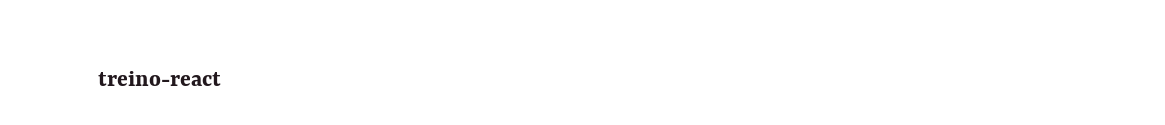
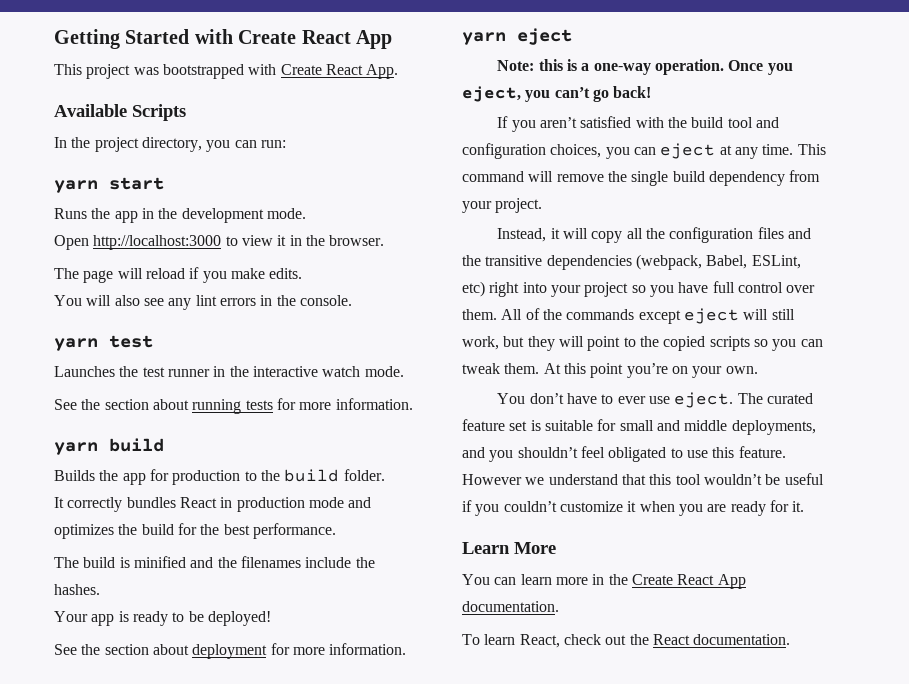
- treino-react
+ Getting Started with Create React App
+ This project was bootstrapped with Create React App.
+ Available Scripts
+ In the project directory, you can run:
+ yarn start
+ Runs the app in the development mode.
+ Open http://localhost:3000 to view it in the browser.
+ The page will reload if you make edits.
+ You will also see any lint errors in the console.
+ yarn test
+ Launches the test runner in the interactive watch mode.
+ See the section about running tests for more information.
+ yarn build
+ Builds the app for production to the build folder.
+ It correctly bundles React in production mode and optimizes the build for the best performance.
+ The build is minified and the filenames include the hashes.
+ Your app is ready to be deployed!
+ See the section about deployment for more information.
+ yarn eject
+ Note: this is a one-way operation. Once you eject, you can’t go back!
+ If you aren’t satisfied with the build tool and configuration choices, you can eject at any time. This command will remove the single build dependency from your project.
+ Instead, it will copy all the configuration files and the transitive dependencies (webpack, Babel, ESLint, etc) right into your project so you have full control over them. All of the commands except eject will still work, but they will point to the copied scripts so you can tweak them. At this point you’re on your own.
+ You don’t have to ever use eject. The curated feature set is suitable for small and middle deployments, and you shouldn’t feel obligated to use this feature. However we understand that this tool wouldn’t be useful if you couldn’t customize it when you are ready for it.
+ Learn More
+ You can learn more in the Create React App documentation.
+ To learn React, check out the React documentation.

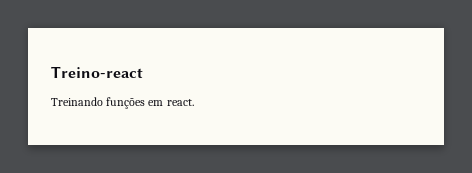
- Getting Started with Create React App
- This project was bootstrapped with Create React App.
- Available Scripts
- In the project directory, you can run:
- yarn start
- Runs the app in the development mode.
- Open http://localhost:3000 to view it in the browser.
- The page will reload if you make edits.
- You will also see any lint errors in the console.
- yarn test
- Launches the test runner in the interactive watch mode.
- See the section about running tests for more information.
- yarn build
- Builds the app for production to the build folder.
- It correctly bundles React in production mode and optimizes the build for the best performance.
- The build is minified and the filenames include the hashes.
- Your app is ready to be deployed!
- See the section about deployment for more information.
- yarn eject
- Note: this is a one-way operation. Once you eject, you can’t go back!
- If you aren’t satisfied with the build tool and configuration choices, you can eject at any time. This command will remove the single build dependency from your project.
- Instead, it will copy all the configuration files and the transitive dependencies (webpack, Babel, ESLint, etc) right into your project so you have full control over them. All of the commands except eject will still work, but they will point to the copied scripts so you can tweak them. At this point you’re on your own.
- You don’t have to ever use eject. The curated feature set is suitable for small and middle deployments, and you shouldn’t feel obligated to use this feature. However we understand that this tool wouldn’t be useful if you couldn’t customize it when you are ready for it.
- Learn More
- You can learn more in the Create React App documentation.
- To learn React, check out the React documentation.
+ Treino-react
+ Treinando funções em react.

